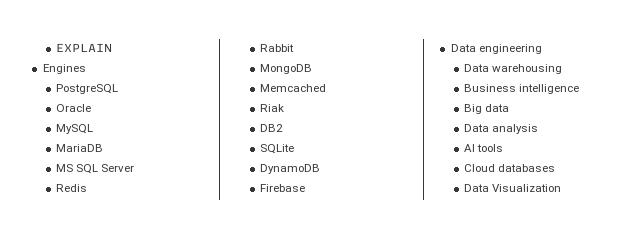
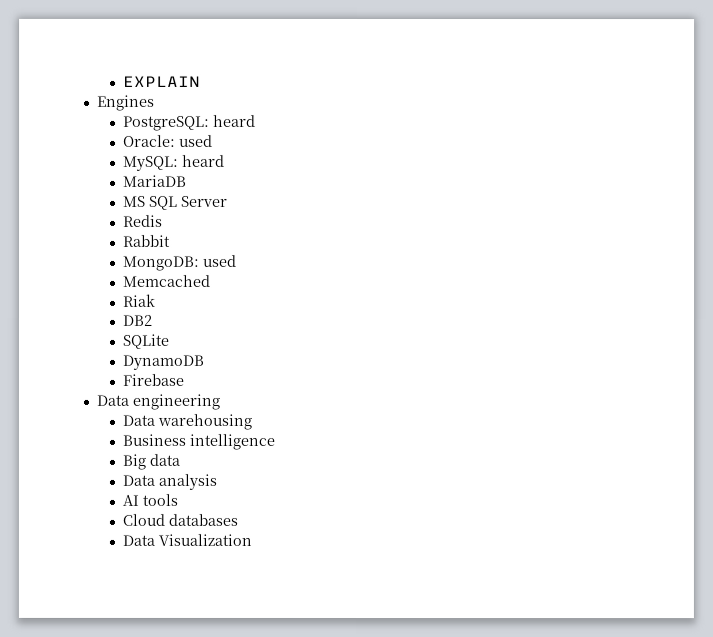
- PostgreSQL
- Oracle
- MySQL
+ PostgreSQL: heard
+ Oracle: used
+ MySQL: heard
- MongoDB
+ MongoDB: used

